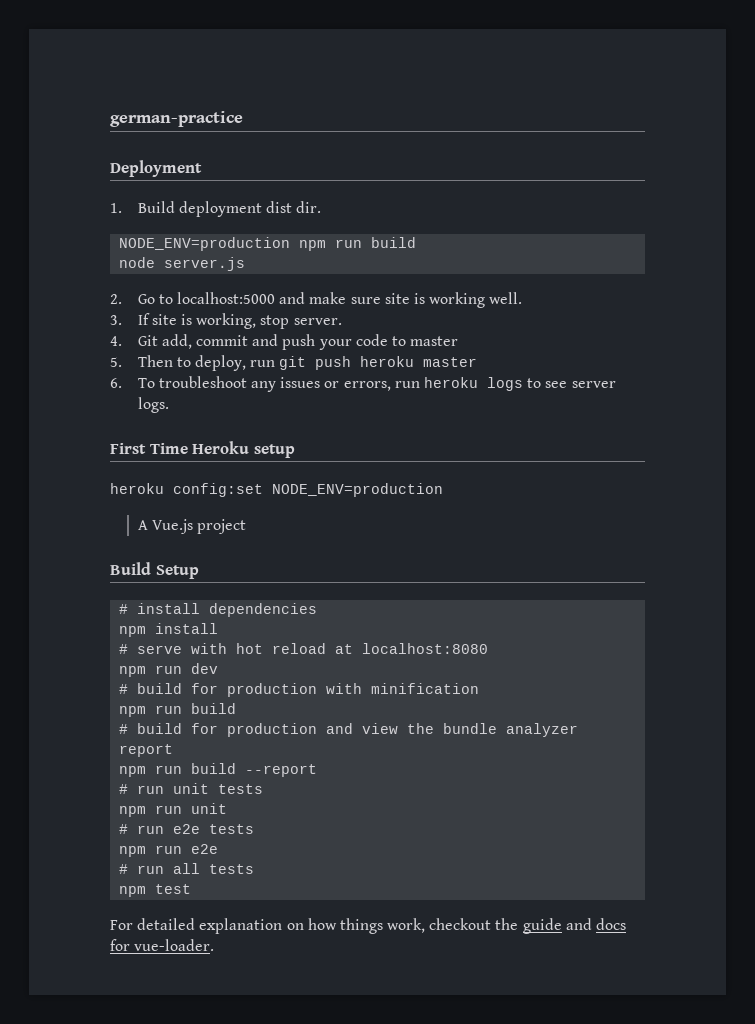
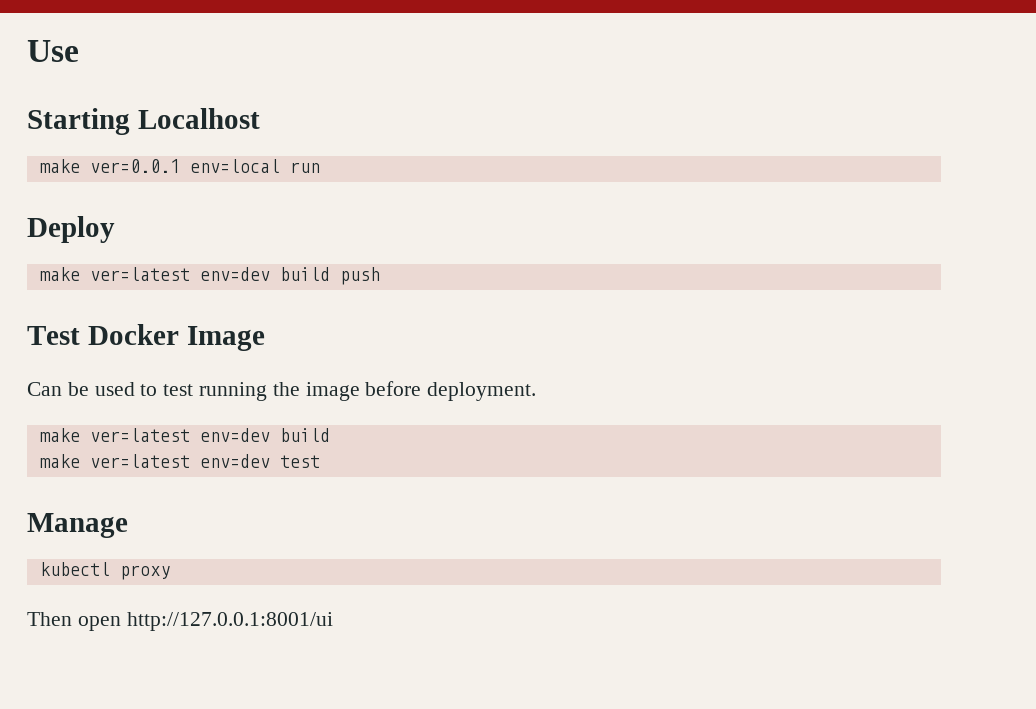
- german-practice
- Deployment
- 1. Build deployment dist dir.
- NODE_ENV=production npm run build
- node server.js
- 2. Go to localhost:5000 and make sure site is working well.
- 3. If site is working, stop server.
- 4. Git add, commit and push your code to master
- 5. Then to deploy, run git push heroku master
- 6. To troubleshoot any issues or errors, run heroku logs to see server logs.
- First Time Heroku setup
- heroku config:set NODE_ENV=production
- A Vue.js project
- Build Setup
- # install dependencies
- npm install
- # serve with hot reload at localhost:8080
- npm run dev
- # build for production with minification
- npm run build
- # build for production and view the bundle analyzer report
- npm run build --report
- # run unit tests
- npm run unit
- # run e2e tests
- npm run e2e
- # run all tests
- npm test
- For detailed explanation on how things work, checkout the guide and docs for vue-loader.
+ Use
+ Starting Localhost
+ make ver=0.0.1 env=local run
+ Deploy
+ make ver=latest env=dev build push
+ Test Docker Image
+ Can be used to test running the image before deployment.
+ make ver=latest env=dev build
+ make ver=latest env=dev test
+ Manage
+ kubectl proxy
+ Then open http://127.0.0.1:8001/ui

